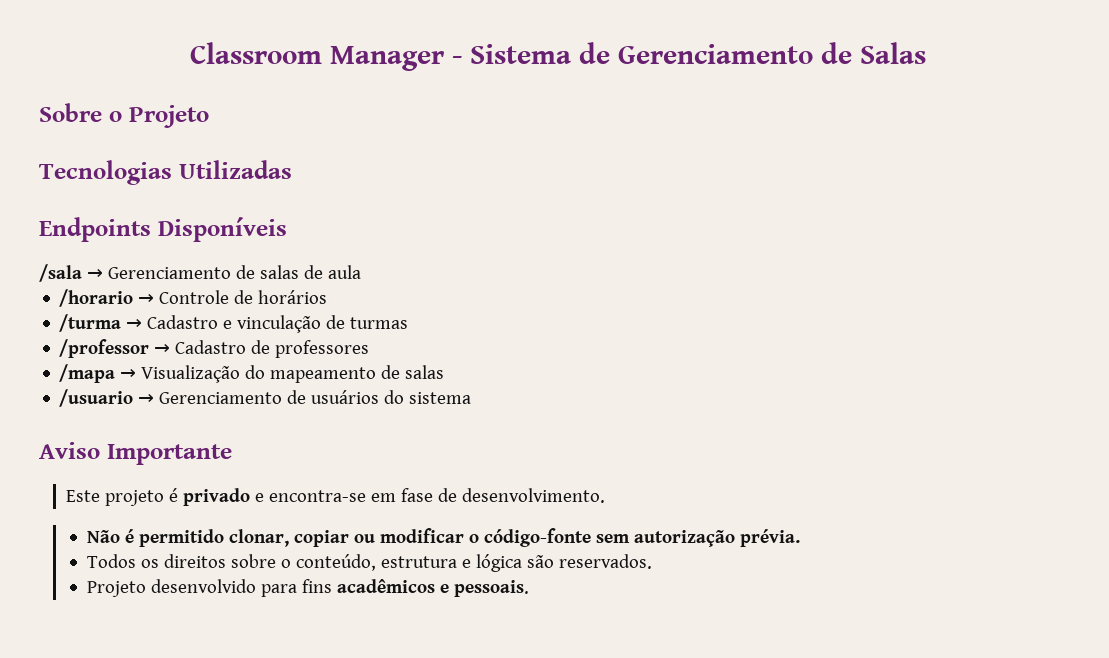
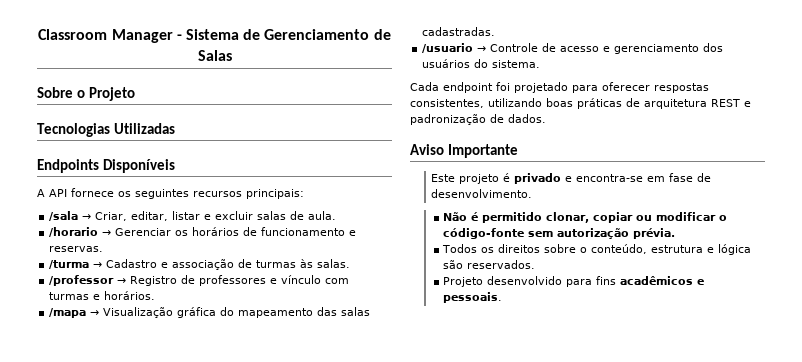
- /sala → Gerenciamento de salas de aula
+ A API fornece os seguintes recursos principais:
+ /sala → Criar, editar, listar e excluir salas de aula.
- /horario → Controle de horários
+ /horario → Gerenciar os horários de funcionamento e reservas.
- /turma → Cadastro e vinculação de turmas
+ /turma → Cadastro e associação de turmas às salas.
- /professor → Cadastro de professores
+ /professor → Registro de professores e vínculo com turmas e horários.
- /mapa → Visualização do mapeamento de salas
+ /mapa → Visualização gráfica do mapeamento das salas cadastradas.
- /usuario → Gerenciamento de usuários do sistema
+ /usuario → Controle de acesso e gerenciamento dos usuários do sistema.
+ Cada endpoint foi projetado para oferecer respostas consistentes, utilizando boas práticas de arquitetura REST e padronização de dados.

